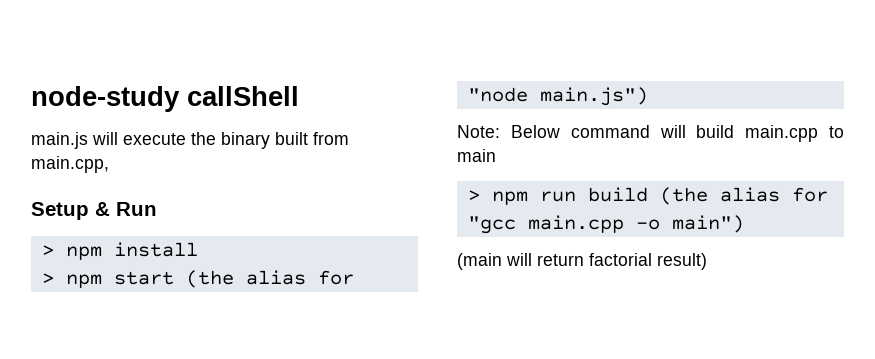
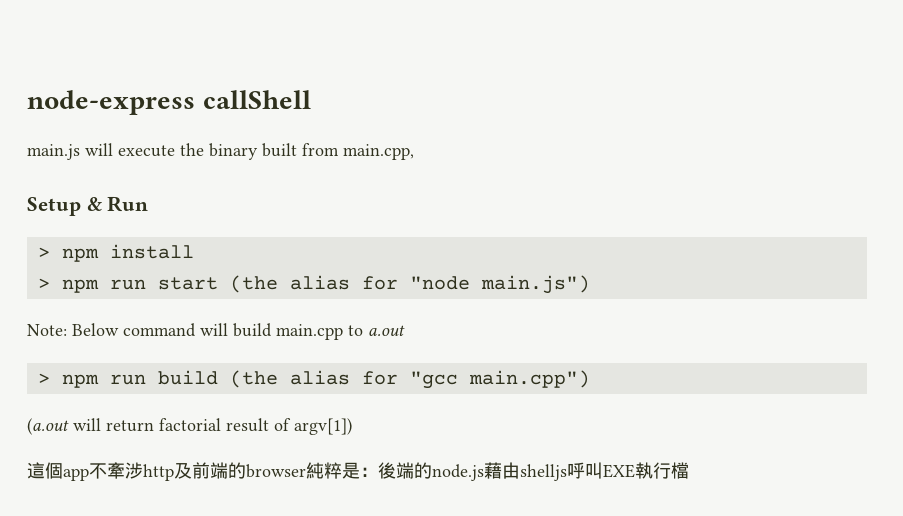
- node-study callShell
+ node-express callShell
- > npm start (the alias for "node main.js")
+ > npm run start (the alias for "node main.js")
- Note: Below command will build main.cpp to main
+ Note: Below command will build main.cpp to a.out
- > npm run build (the alias for "gcc main.cpp -o main")
- (main will return factorial result)
+ > npm run build (the alias for "gcc main.cpp")
+ (a.out will return factorial result of argv[1])
+ 這個app不牽涉http及前端的browser純粹是：後端的node.js藉由shelljs呼叫EXE執行檔

